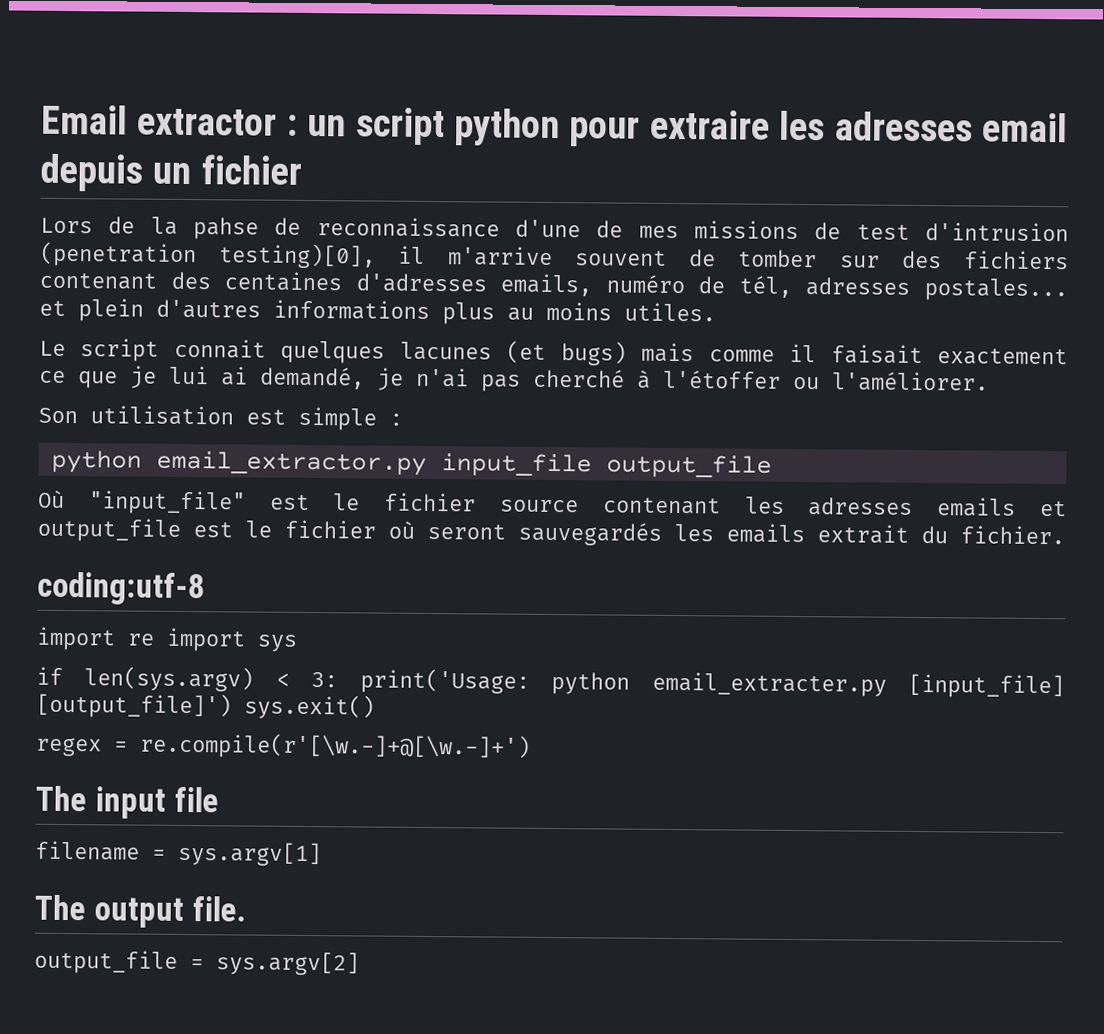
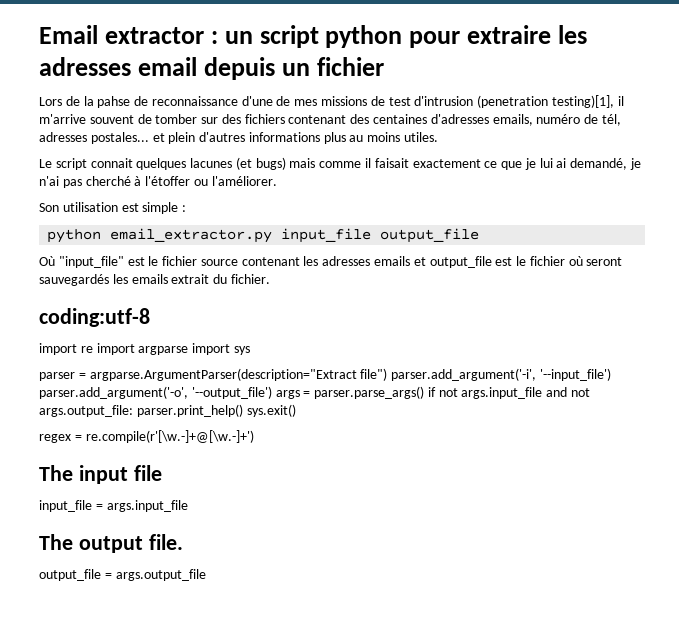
- Lors de la pahse de reconnaissance d'une de mes missions de test d'intrusion (penetration testing)[0], il m'arrive souvent de tomber sur des fichiers contenant des centaines d'adresses emails, numéro de tél, adresses postales... et plein d'autres informations plus au moins utiles.
+ Lors de la pahse de reconnaissance d'une de mes missions de test d'intrusion (penetration testing)[1], il m'arrive souvent de tomber sur des fichiers contenant des centaines d'adresses emails, numéro de tél, adresses postales... et plein d'autres informations plus au moins utiles.
- import re import sys
+ import re import argparse import sys
- if len(sys.argv) < 3: print('Usage: python email_extracter.py [input_file] [output_file]') sys.exit()
+ parser = argparse.ArgumentParser(description="Extract file") parser.add_argument('-i', '--input_file') parser.add_argument('-o', '--output_file') args = parser.parse_args() if not args.input_file and not args.output_file: parser.print_help() sys.exit()
- filename = sys.argv[1]
+ input_file = args.input_file
- output_file = sys.argv[2]
+ output_file = args.output_file

